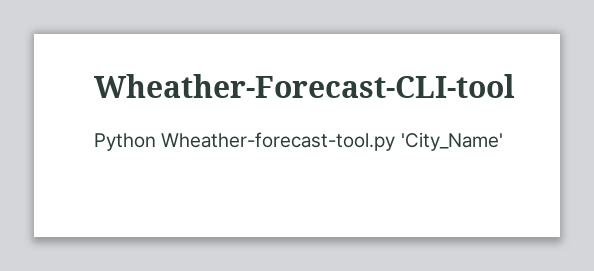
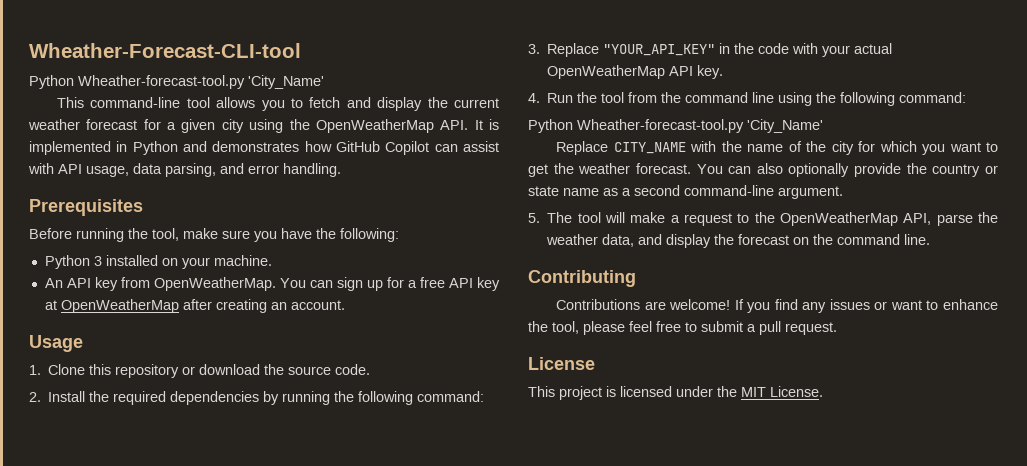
+ This command-line tool allows you to fetch and display the current weather forecast for a given city using the OpenWeatherMap API. It is implemented in Python and demonstrates how GitHub Copilot can assist with API usage, data parsing, and error handling.
+ Prerequisites
+ Before running the tool, make sure you have the following:
+ Python 3 installed on your machine.
+ An API key from OpenWeatherMap. You can sign up for a free API key at OpenWeatherMap after creating an account.
+ Usage
+ 1. Clone this repository or download the source code.
+ 2. Install the required dependencies by running the following command:
+ 3. Replace "YOUR_API_KEY" in the code with your actual OpenWeatherMap API key.
+ 4. Run the tool from the command line using the following command:
+ Python Wheather-forecast-tool.py 'City_Name'
+ Replace CITY_NAME with the name of the city for which you want to get the weather forecast. You can also optionally provide the country or state name as a second command-line argument.
+ 5. The tool will make a request to the OpenWeatherMap API, parse the weather data, and display the forecast on the command line.
+ Contributing
+ Contributions are welcome! If you find any issues or want to enhance the tool, please feel free to submit a pull request.
+ License
+ This project is licensed under the MIT License.

